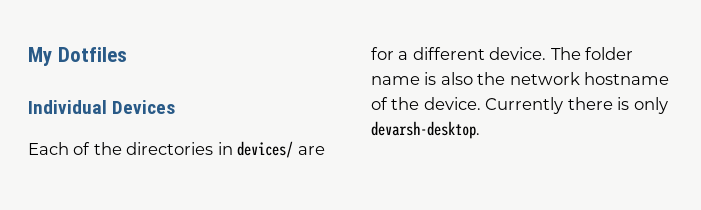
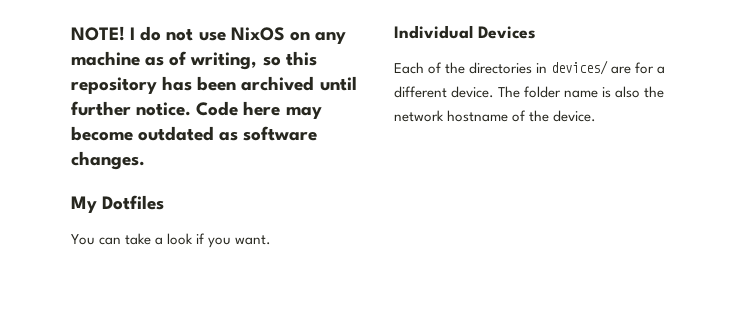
+ NOTE! I do not use NixOS on any machine as of writing, so this repository has been archived until further notice. Code here may become outdated as software changes.
  My Dotfiles
+ You can take a look if you want.
- Currently there is only devarsh-desktop.

